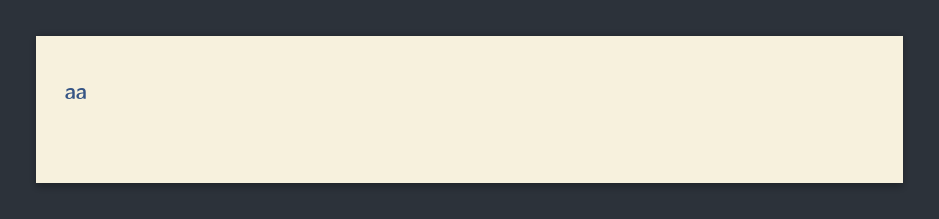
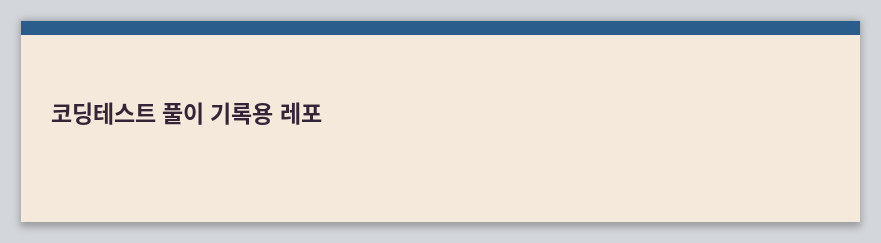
- aa
+ 코딩테스트 풀이 기록용 레포

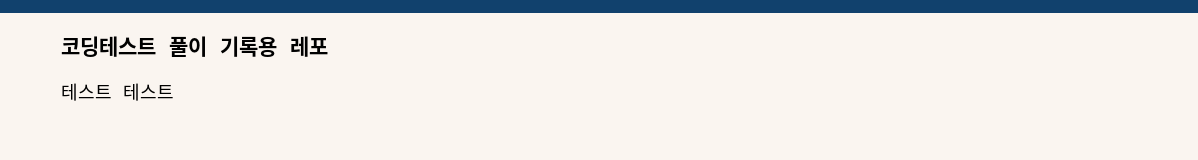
+ 테스트 테스트

